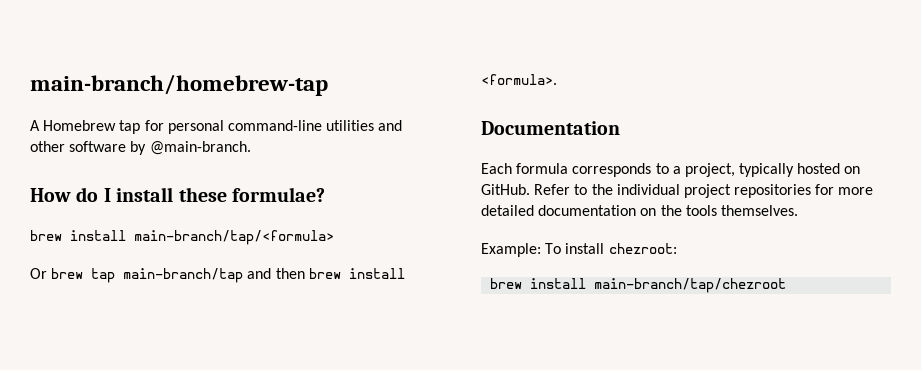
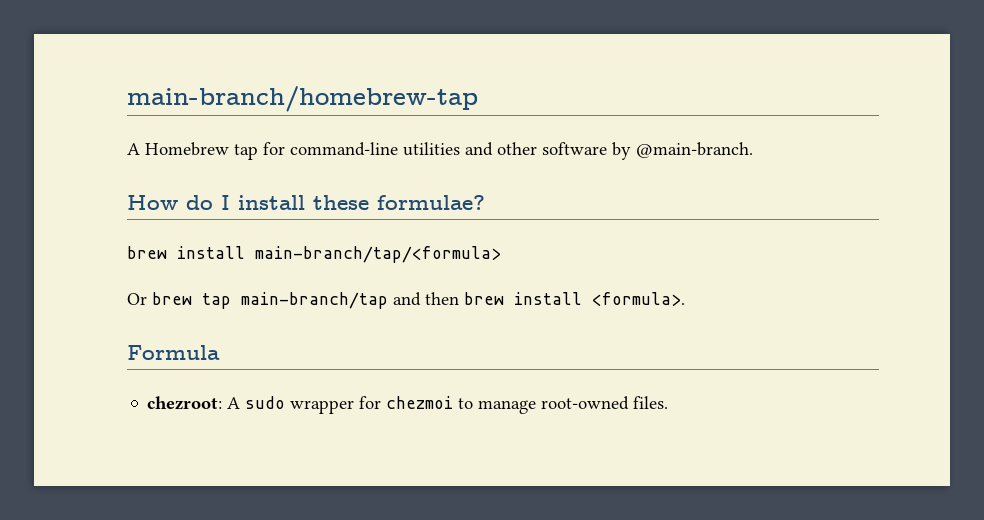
- A Homebrew tap for personal command-line utilities and other software by @main-branch.
+ A Homebrew tap for command-line utilities and other software by @main-branch.
- Documentation
- Each formula corresponds to a project, typically hosted on GitHub. Refer to the individual project repositories for more detailed documentation on the tools themselves.
- Example: To install chezroot:
- brew install main-branch/tap/chezroot
+ Formula
+ chezroot: A sudo wrapper for chezmoi to manage root-owned files.

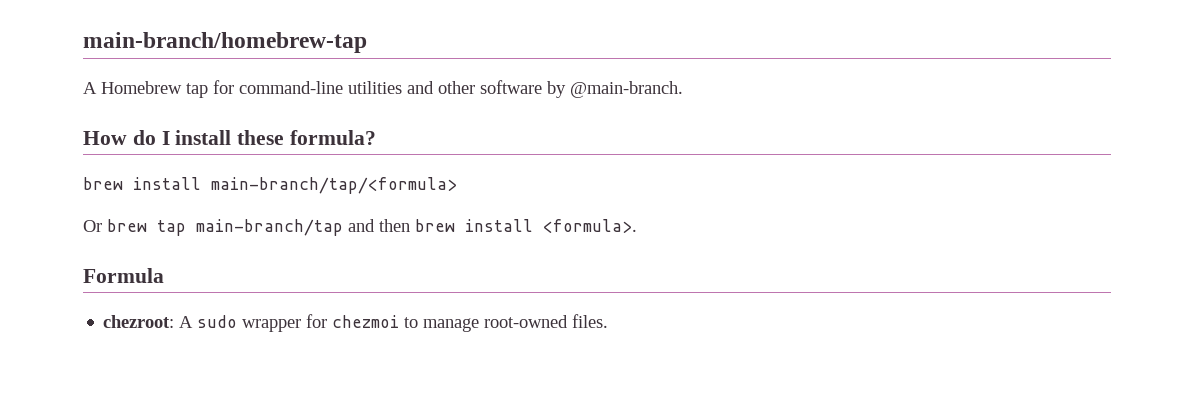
- How do I install these formulae?
+ How do I install these formula?

